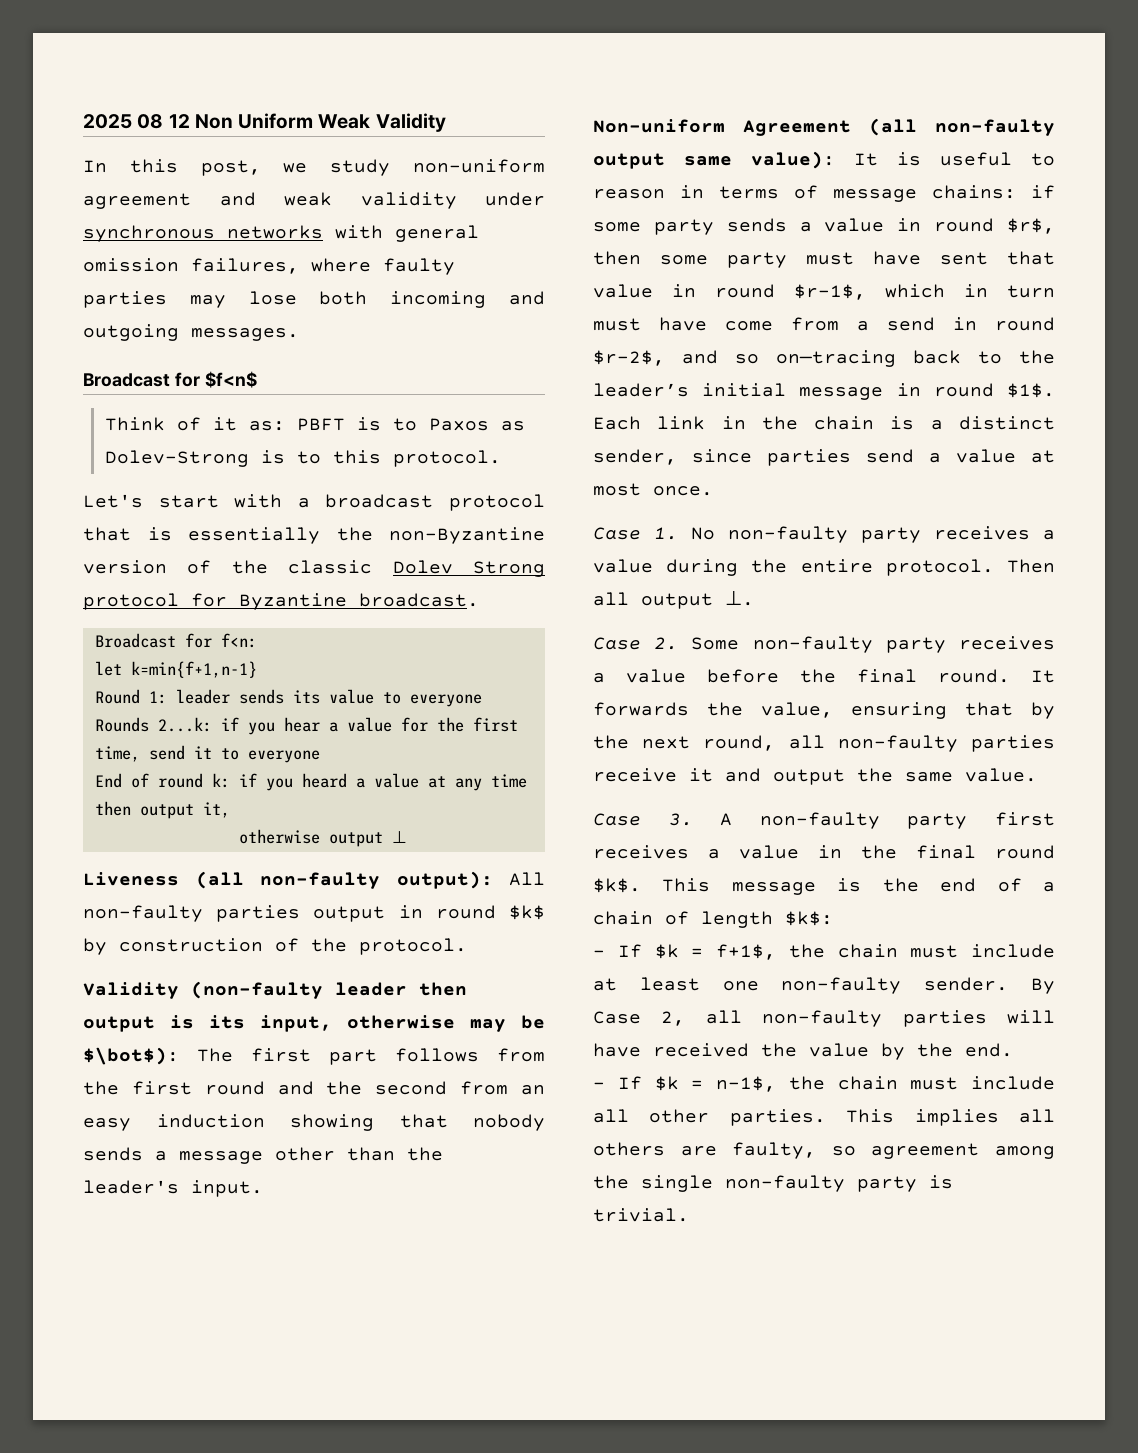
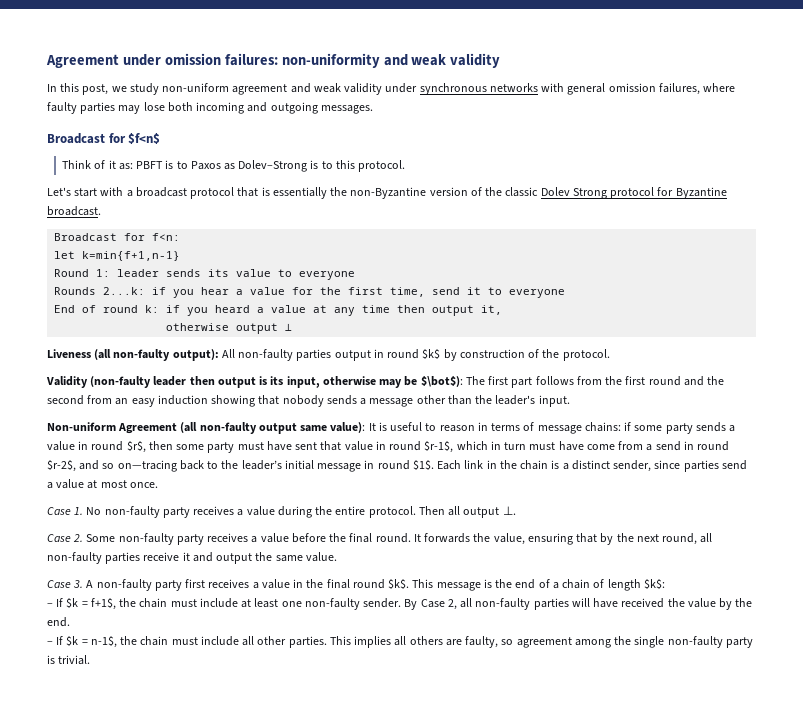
- 2025 08 12 Non Uniform Weak Validity
+ Agreement under omission failures: non-uniformity and weak validity

